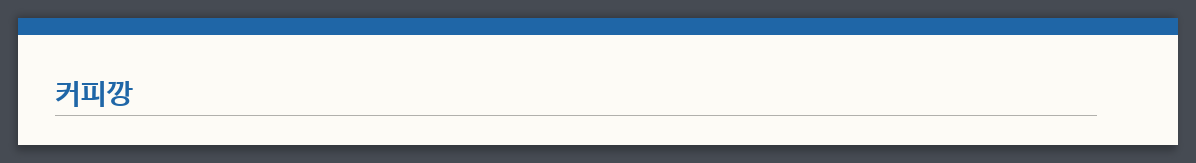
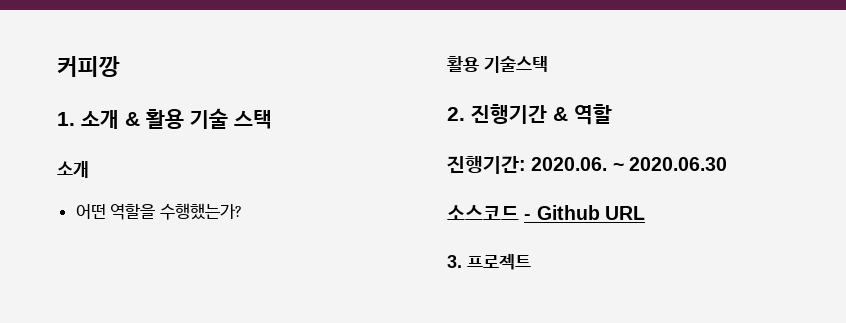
+ 1. 소개 & 활용 기술 스택
+ 소개
+ 어떤 역할을 수행했는가?
+ 활용 기술스택
+ 2. 진행기간 & 역할
+ 진행기간: 2020.06. ~ 2020.06.30
+ 소스코드 - Github URL
+ 3. 프로젝트

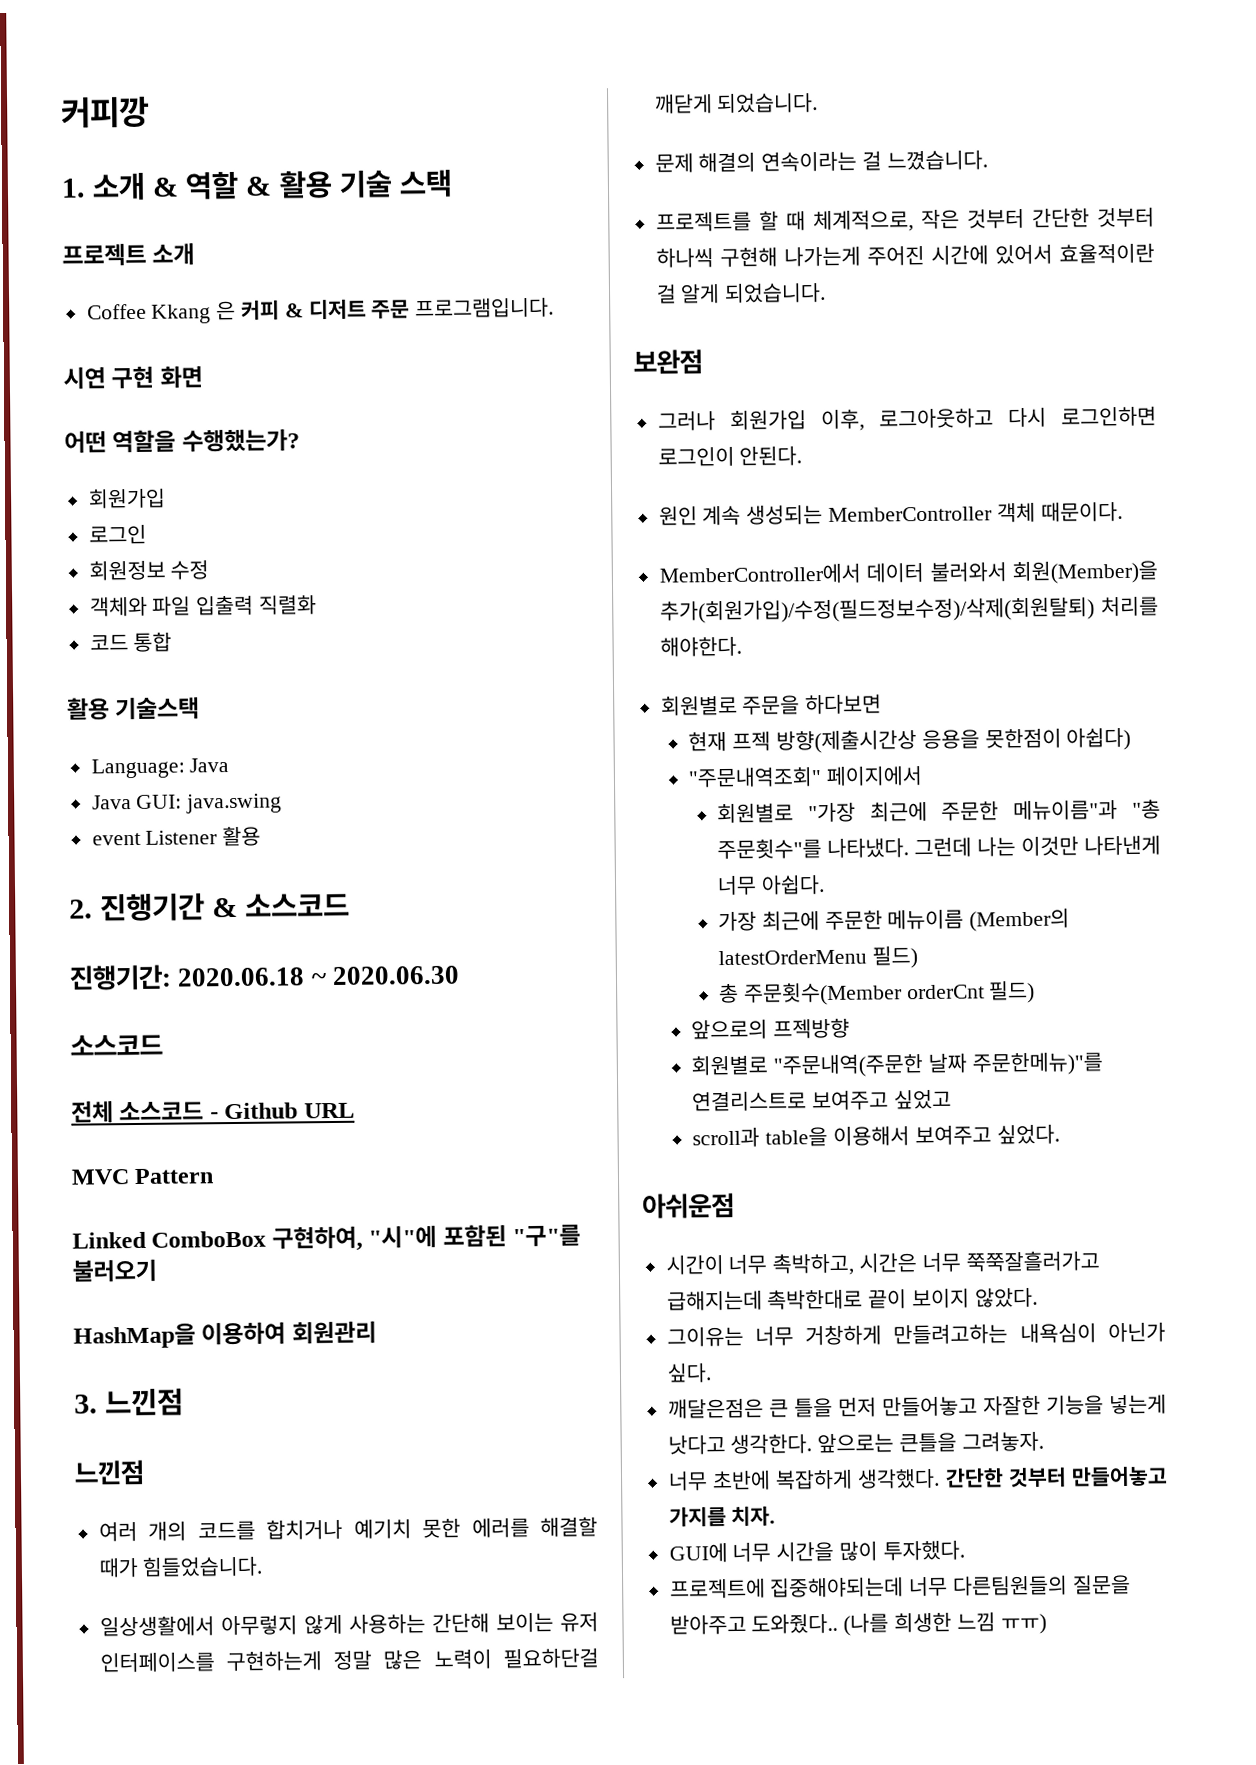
- 1. 소개 & 활용 기술 스택
- 소개
+ 1. 소개 & 역할 & 활용 기술 스택
+ 프로젝트 소개
+ Coffee Kkang 은 커피 & 디저트 주문 프로그램입니다.
+ 시연 구현 화면
  어떤 역할을 수행했는가?
+ 회원가입
+ 로그인
+ 회원정보 수정
+ 객체와 파일 입출력 직렬화
+ 코드 통합
  활용 기술스택
+ Language: Java
+ Java GUI: java.swing
+ event Listener 활용
- 2. 진행기간 & 역할
+ 2. 진행기간 & 소스코드
- 진행기간: 2020.06. ~ 2020.06.30
- 소스코드 - Github URL
+ 진행기간: 2020.06.18 ~ 2020.06.30
+ 소스코드
+ 전체 소스코드 - Github URL
- 3. 프로젝트
+ MVC Pattern
+ Linked ComboBox 구현하여, "시"에 포함된 "구"를 불러오기
+ HashMap을 이용하여 회원관리
+ 3. 느낀점
+ 느낀점
+ 여러 개의 코드를 합치거나 예기치 못한 에러를 해결할 때가 힘들었습니다.
+ 일상생활에서 아무렇지 않게 사용하는 간단해 보이는 유저 인터페이스를 구현하는게 정말 많은 노력이 필요하단걸 깨닫게 되었습니다.
+ 문제 해결의 연속이라는 걸 느꼈습니다.
+ 프로젝트를 할 때 체계적으로, 작은 것부터 간단한 것부터 하나씩 구현해 나가는게 주어진 시간에 있어서 효율적이란 걸 알게 되었습니다.
+ 보완점
+ 그러나 회원가입 이후, 로그아웃하고 다시 로그인하면 로그인이 안된다.
+ 원인 계속 생성되는 MemberController 객체 때문이다.
+ MemberController에서 데이터 불러와서 회원(Member)을 추가(회원가입)/수정(필드정보수정)/삭제(회원탈퇴) 처리를 해야한다.
+ 회원별로 주문을 하다보면
+ 현재 프젝 방향(제출시간상 응용을 못한점이 아쉽다)
+ "주문내역조회" 페이지에서
+ 회원별로 "가장 최근에 주문한 메뉴이름"과 "총 주문횟수"를 나타냈다. 그런데 나는 이것만 나타낸게 너무 아쉽다.
+ 가장 최근에 주문한 메뉴이름 (Member의 latestOrderMenu 필드)
+ 총 주문횟수(Member orderCnt 필드)
+ 앞으로의 프젝방향
+ 회원별로 "주문내역(주문한 날짜 주문한메뉴)"를 연결리스트로 보여주고 싶었고
+ scroll과 table을 이용해서 보여주고 싶었다.
+ 아쉬운점
+ 시간이 너무 촉박하고, 시간은 너무 쭉쭉잘흘러가고 급해지는데 촉박한대로 끝이 보이지 않았다.
+ 그이유는 너무 거창하게 만들려고하는 내욕심이 아닌가 싶다.
+ 깨달은점은 큰 틀을 먼저 만들어놓고 자잘한 기능을 넣는게 낫다고 생각한다. 앞으로는 큰틀을 그려놓자.
+ 너무 초반에 복잡하게 생각했다. 간단한 것부터 만들어놓고 가지를 치자.
+ GUI에 너무 시간을 많이 투자했다.
+ 프로젝트에 집중해야되는데 너무 다른팀원들의 질문을 받아주고 도와줬다.. (나를 희생한 느낌 ㅠㅠ)

